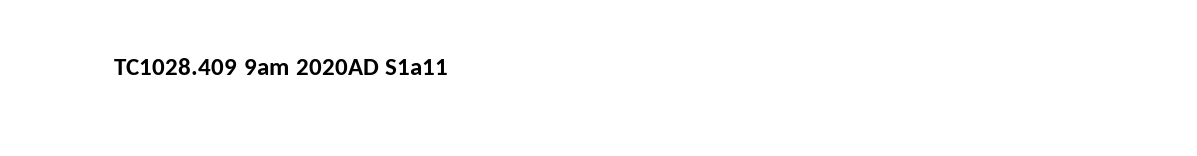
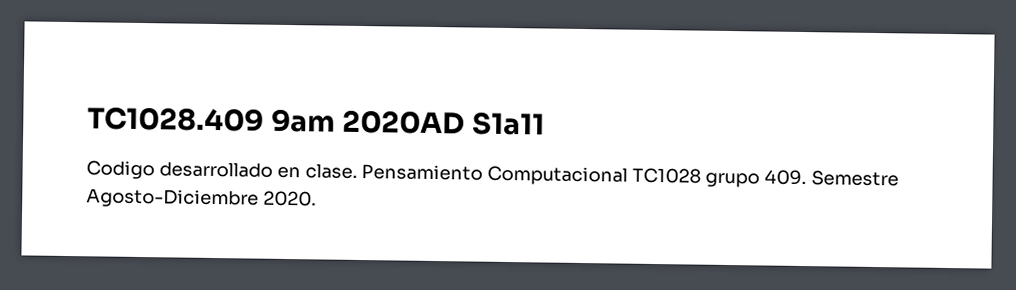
+ Codigo desarrollado en clase. Pensamiento Computacional TC1028 grupo 409. Semestre Agosto-Diciembre 2020.

